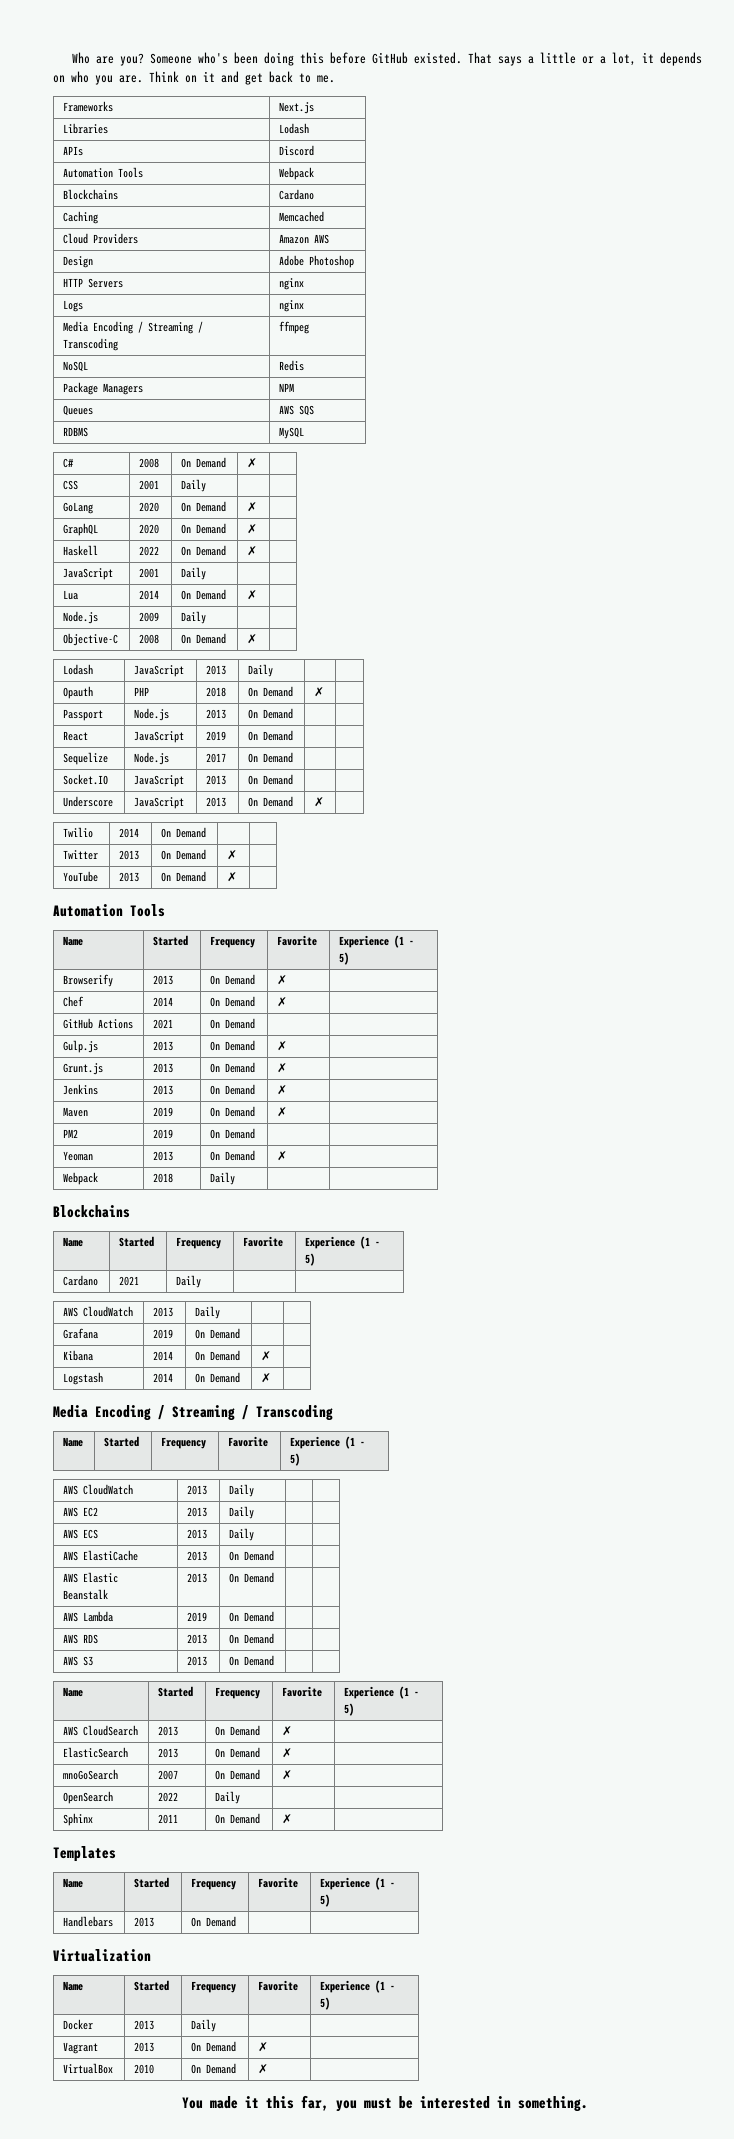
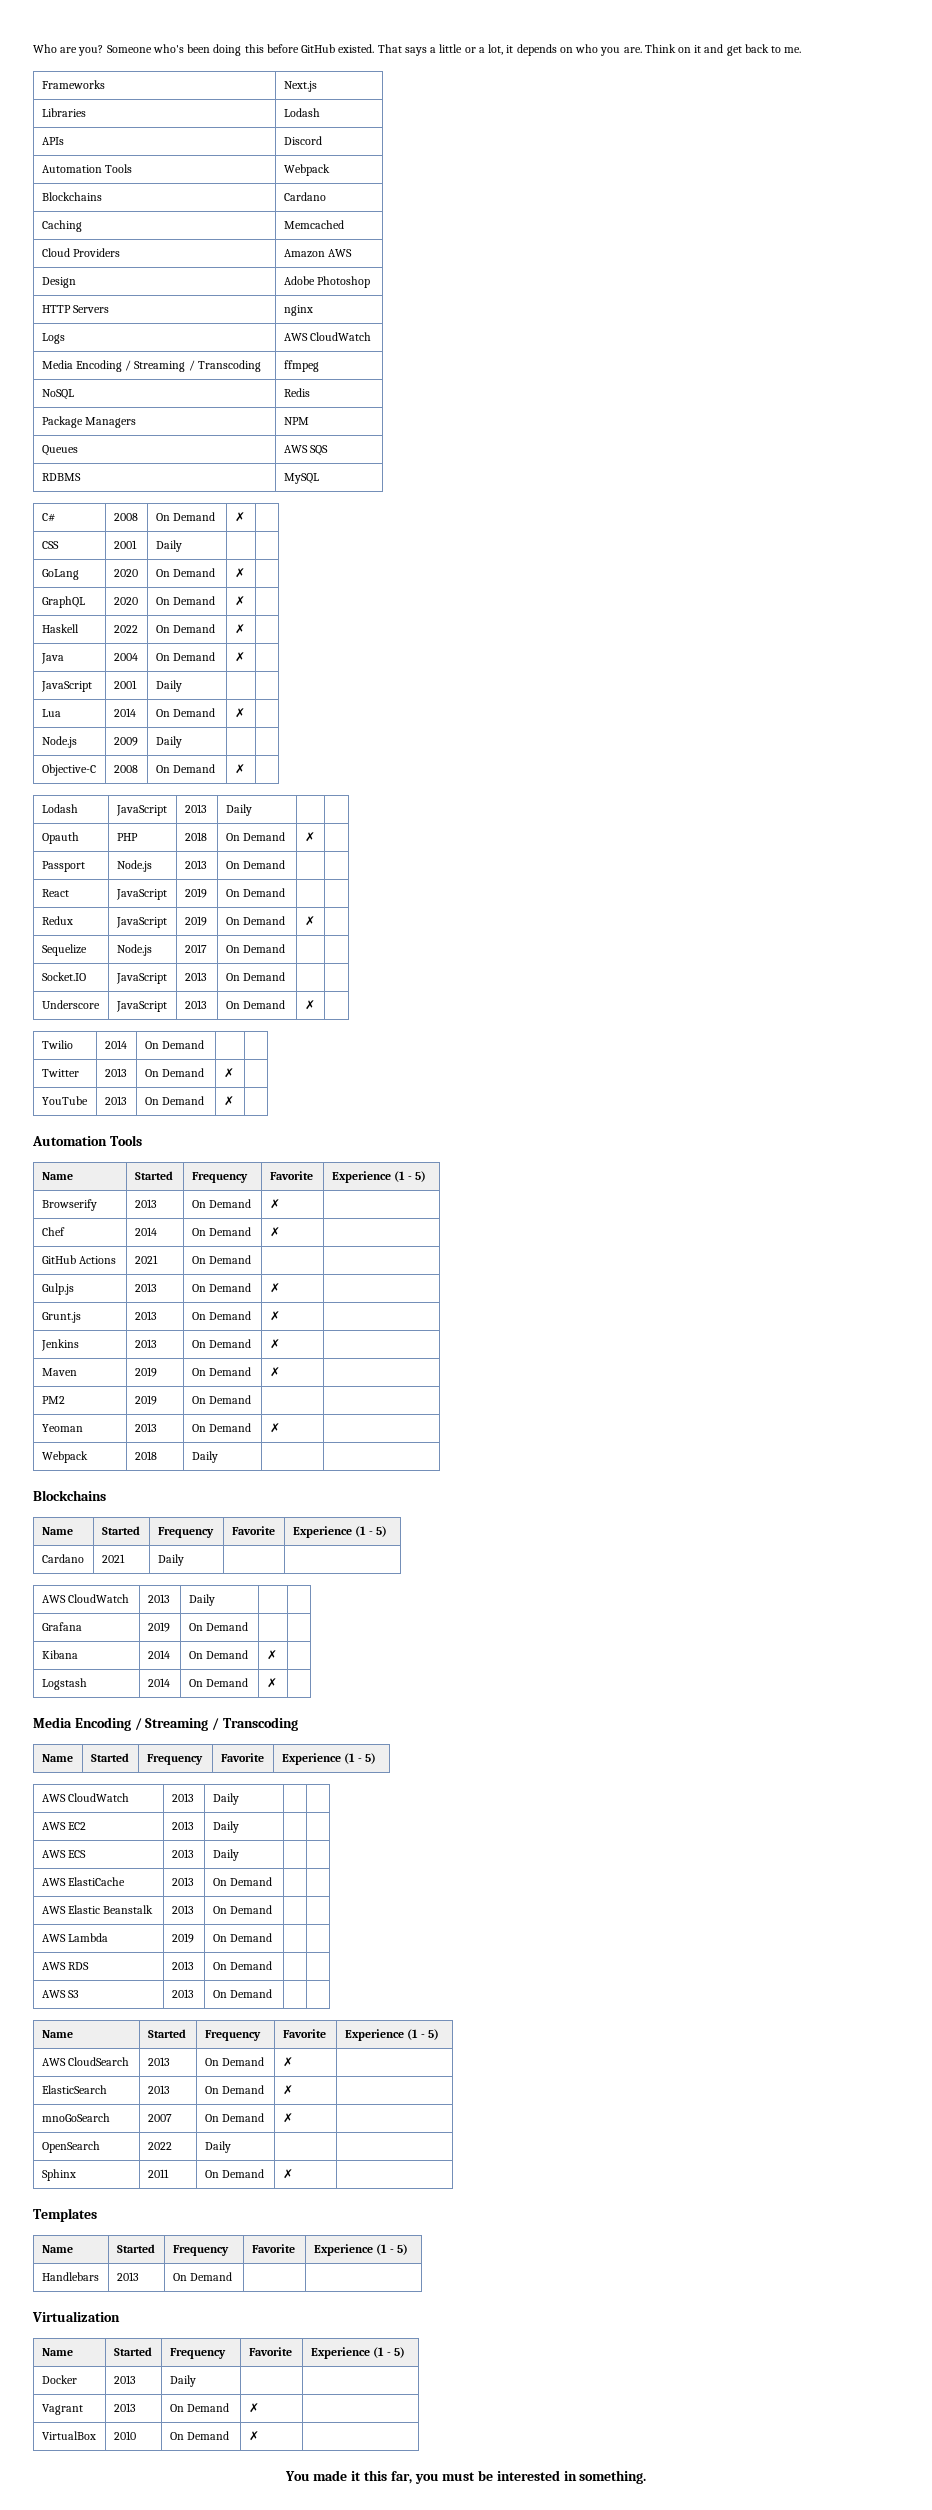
- Logs | nginx
+ Logs | AWS CloudWatch
+ Java | 2004 | On Demand | ✗ |
+ Redux | JavaScript | 2019 | On Demand | ✗ |

